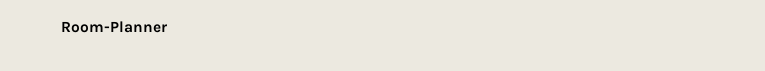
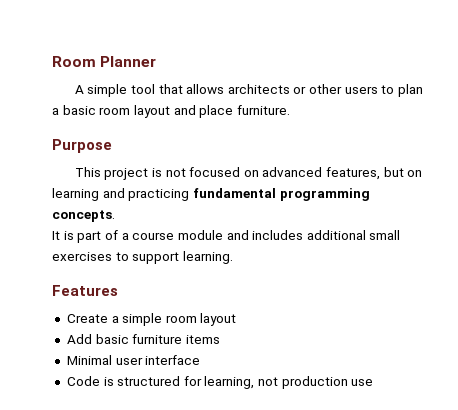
- Room-Planner
+ Room Planner
+ A simple tool that allows architects or other users to plan a basic room layout and place furniture.
+ Purpose
+ This project is not focused on advanced features, but on learning and practicing fundamental programming concepts.
+ It is part of a course module and includes additional small exercises to support learning.
+ Features
+ Create a simple room layout
+ Add basic furniture items
+ Minimal user interface
+ Code is structured for learning, not production use

